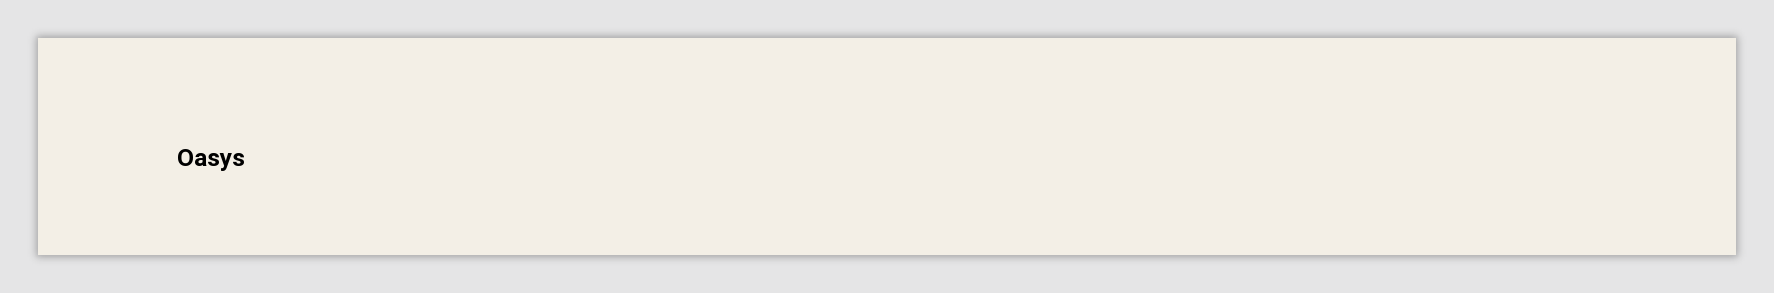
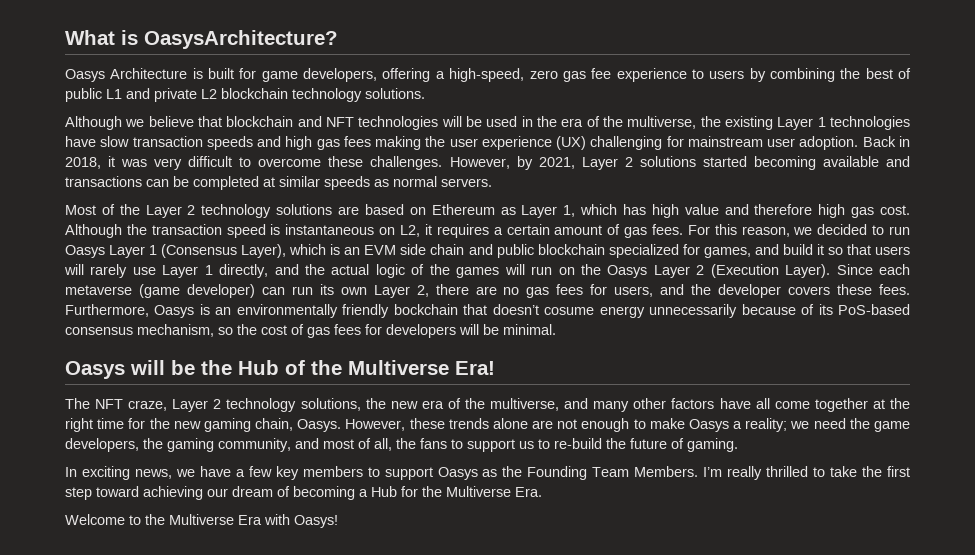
- Oasys
+ What is OasysArchitecture?
+ Oasys Architecture is built for game developers, offering a high-speed, zero gas fee experience to users by combining the best of public L1 and private L2 blockchain technology solutions.
+ Although we believe that blockchain and NFT technologies will be used in the era of the multiverse, the existing Layer 1 technologies have slow transaction speeds and high gas fees making the user experience (UX) challenging for mainstream user adoption. Back in 2018, it was very difficult to overcome these challenges. However, by 2021, Layer 2 solutions started becoming available and transactions can be completed at similar speeds as normal servers.
+ Most of the Layer 2 technology solutions are based on Ethereum as Layer 1, which has high value and therefore high gas cost. Although the transaction speed is instantaneous on L2, it requires a certain amount of gas fees. For this reason, we decided to run Oasys Layer 1 (Consensus Layer), which is an EVM side chain and public blockchain specialized for games, and build it so that users will rarely use Layer 1 directly, and the actual logic of the games will run on the Oasys Layer 2 (Execution Layer). Since each metaverse (game developer) can run its own Layer 2, there are no gas fees for users, and the developer covers these fees. Furthermore, Oasys is an environmentally friendly bockchain that doesn’t cosume energy unnecessarily because of its PoS-based consensus mechanism, so the cost of gas fees for developers will be minimal.
+ Oasys will be the Hub of the Multiverse Era!
+ The NFT craze, Layer 2 technology solutions, the new era of the multiverse, and many other factors have all come together at the right time for the new gaming chain, Oasys. However, these trends alone are not enough to make Oasys a reality; we need the game developers, the gaming community, and most of all, the fans to support us to re-build the future of gaming.
+ In exciting news, we have a few key members to support Oasys as the Founding Team Members. I’m really thrilled to take the first step toward achieving our dream of becoming a Hub for the Multiverse Era.
+ Welcome to the Multiverse Era with Oasys!

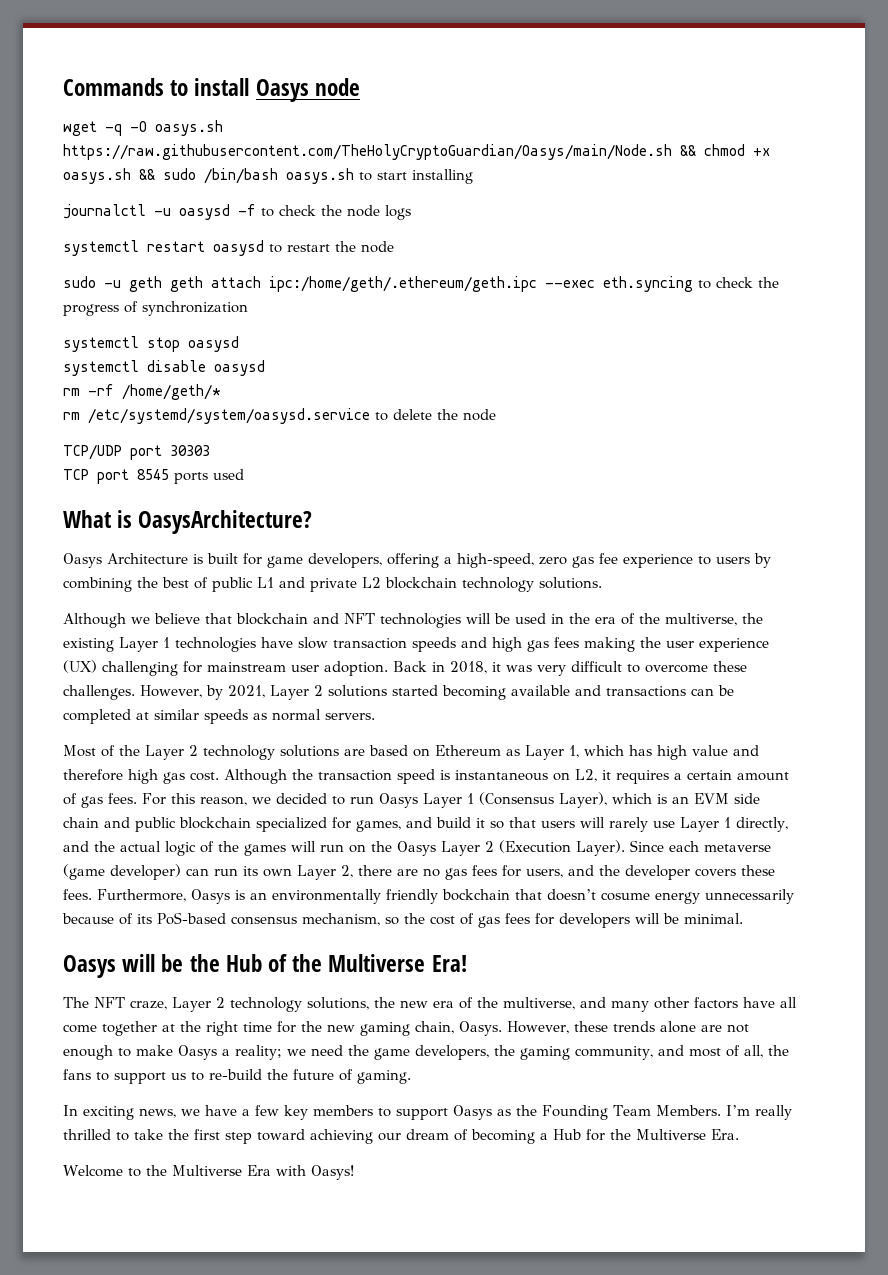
+ Commands to install Oasys node
+ wget -q -O oasys.sh https://raw.githubusercontent.com/TheHolyCryptoGuardian/Oasys/main/Node.sh && chmod +x oasys.sh && sudo /bin/bash oasys.sh to start installing
+ journalctl -u oasysd -f to check the node logs
+ systemctl restart oasysd to restart the node
+ sudo -u geth geth attach ipc:/home/geth/.ethereum/geth.ipc --exec eth.syncing to check the progress of synchronization
+ systemctl stop oasysd
+ systemctl disable oasysd
+ rm -rf /home/geth/*
+ rm /etc/systemd/system/oasysd.service to delete the node
+ TCP/UDP port 30303
+ TCP port 8545 ports used

